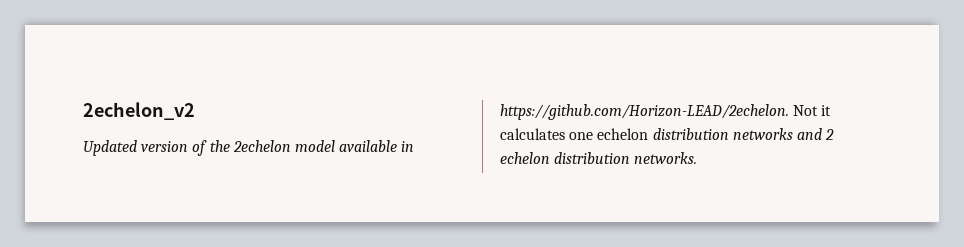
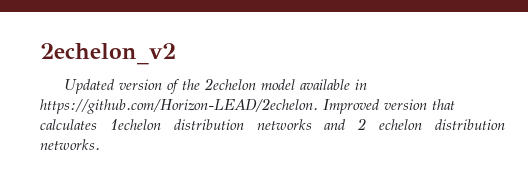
- Updated version of the 2echelon model available in https://github.com/Horizon-LEAD/2echelon. Not it calculates one echelon distribution networks and 2 echelon distribution networks.
+ Updated version of the 2echelon model available in https://github.com/Horizon-LEAD/2echelon. Improved version that calculates 1echelon distribution networks and 2 echelon distribution networks.

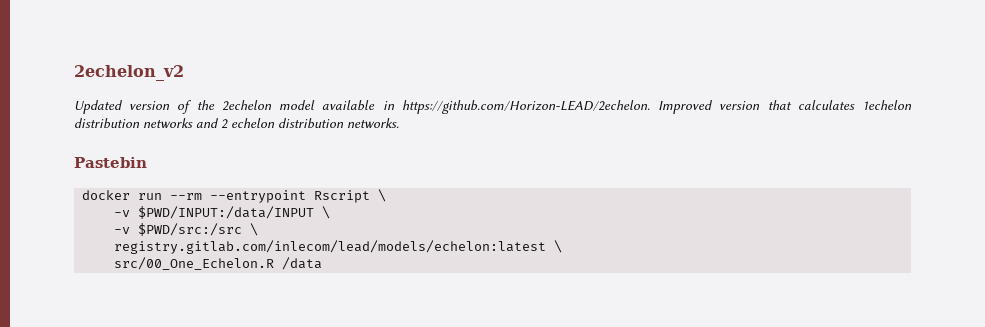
+ Pastebin
+ docker run --rm --entrypoint Rscript \
+ -v $PWD/INPUT:/data/INPUT \
+ -v $PWD/src:/src \
+ registry.gitlab.com/inlecom/lead/models/echelon:latest \
+ src/00_One_Echelon.R /data

